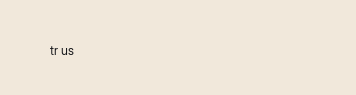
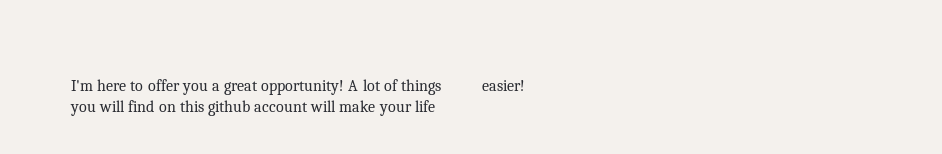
- tr us
+ I'm here to offer you a great opportunity! A lot of things you will find on this github account will make your life easier!

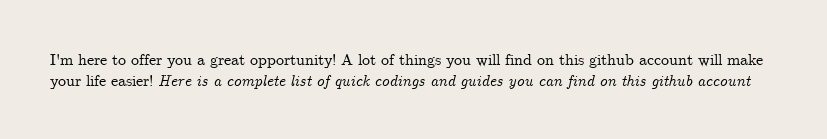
+ Here is a complete list of quick codings and guides you can find on this github account

